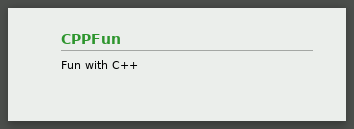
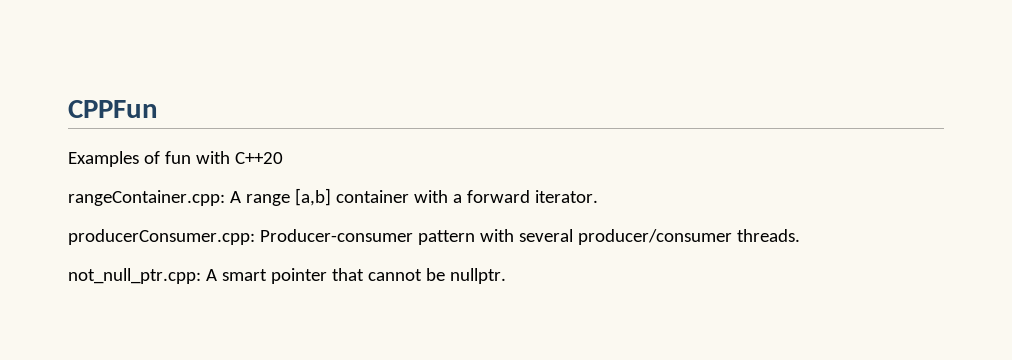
- Fun with C++
+ Examples of fun with C++20
+ rangeContainer.cpp: A range [a,b] container with a forward iterator.
+ producerConsumer.cpp: Producer-consumer pattern with several producer/consumer threads.
+ not_null_ptr.cpp: A smart pointer that cannot be nullptr.

